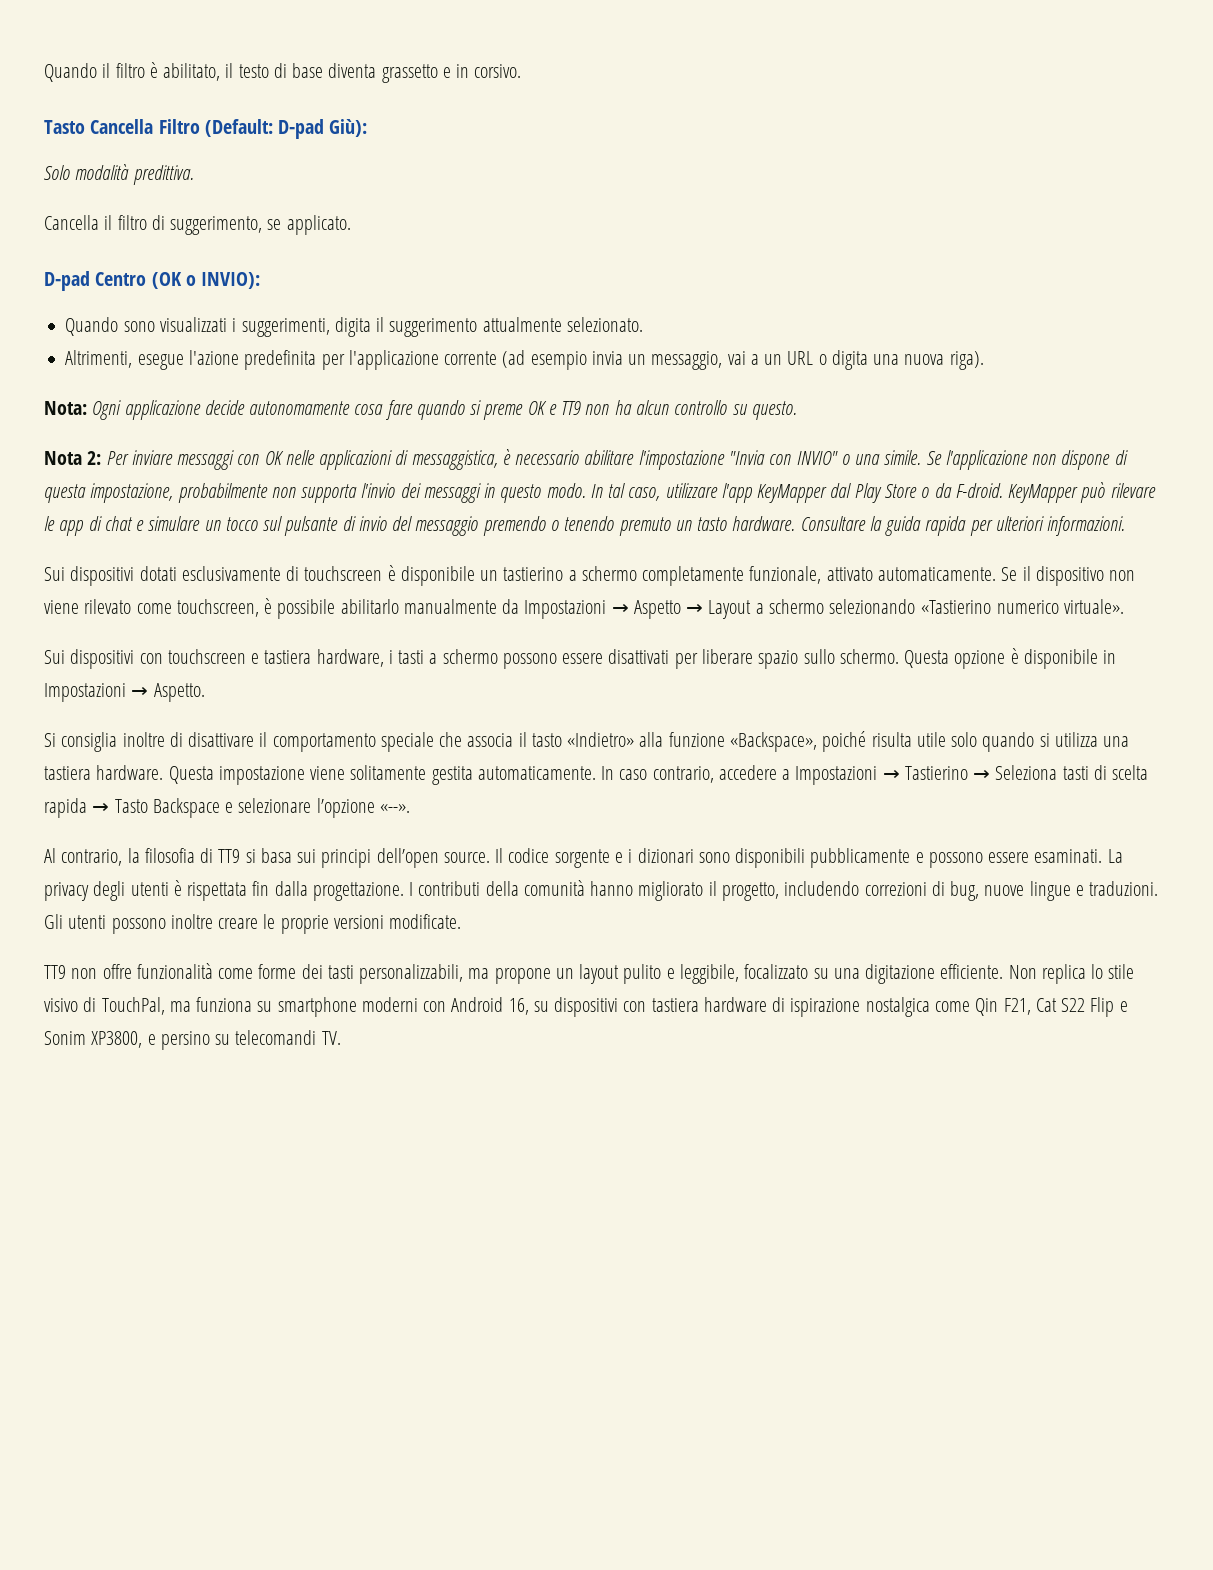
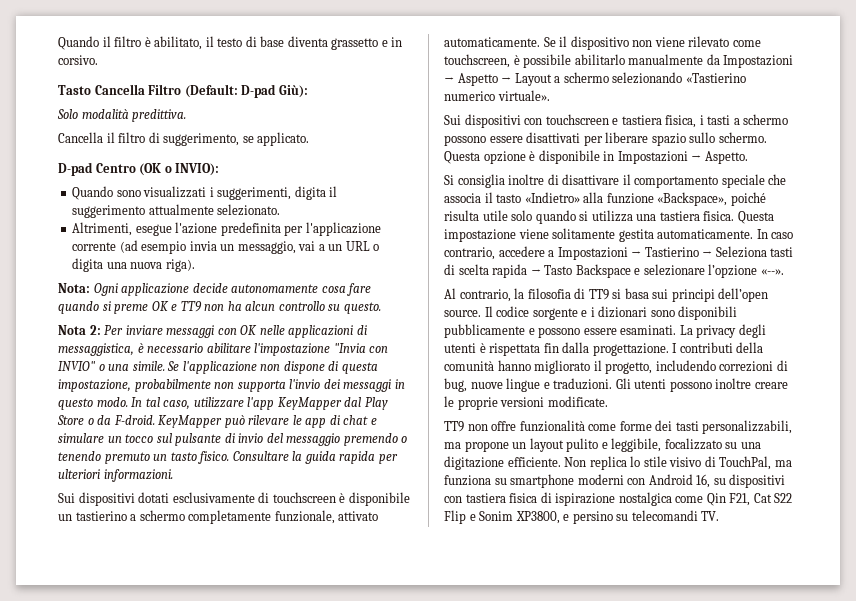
- KeyMapper può rilevare le app di chat e simulare un tocco sul pulsante di invio del messaggio premendo o tenendo premuto un tasto hardware.
+ KeyMapper può rilevare le app di chat e simulare un tocco sul pulsante di invio del messaggio premendo o tenendo premuto un tasto fisico.
- Sui dispositivi con touchscreen e tastiera hardware, i tasti a schermo possono essere disattivati per liberare spazio sullo schermo.
+ Sui dispositivi con touchscreen e tastiera fisica, i tasti a schermo possono essere disattivati per liberare spazio sullo schermo.
- Si consiglia inoltre di disattivare il comportamento speciale che associa il tasto «Indietro» alla funzione «Backspace», poiché risulta utile solo quando si utilizza una tastiera hardware.
+ Si consiglia inoltre di disattivare il comportamento speciale che associa il tasto «Indietro» alla funzione «Backspace», poiché risulta utile solo quando si utilizza una tastiera fisica.
- Non replica lo stile visivo di TouchPal, ma funziona su smartphone moderni con Android 16, su dispositivi con tastiera hardware di ispirazione nostalgica come Qin F21, Cat S22 Flip e Sonim XP3800, e persino su telecomandi TV.
+ Non replica lo stile visivo di TouchPal, ma funziona su smartphone moderni con Android 16, su dispositivi con tastiera fisica di ispirazione nostalgica come Qin F21, Cat S22 Flip e Sonim XP3800, e persino su telecomandi TV.

